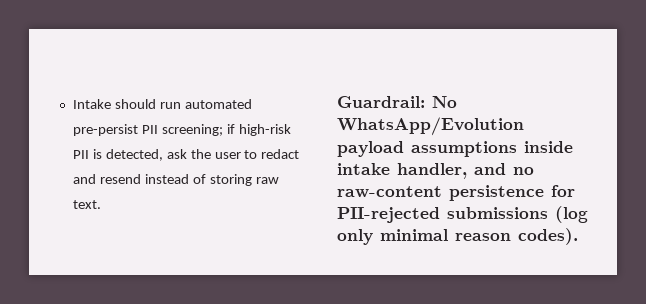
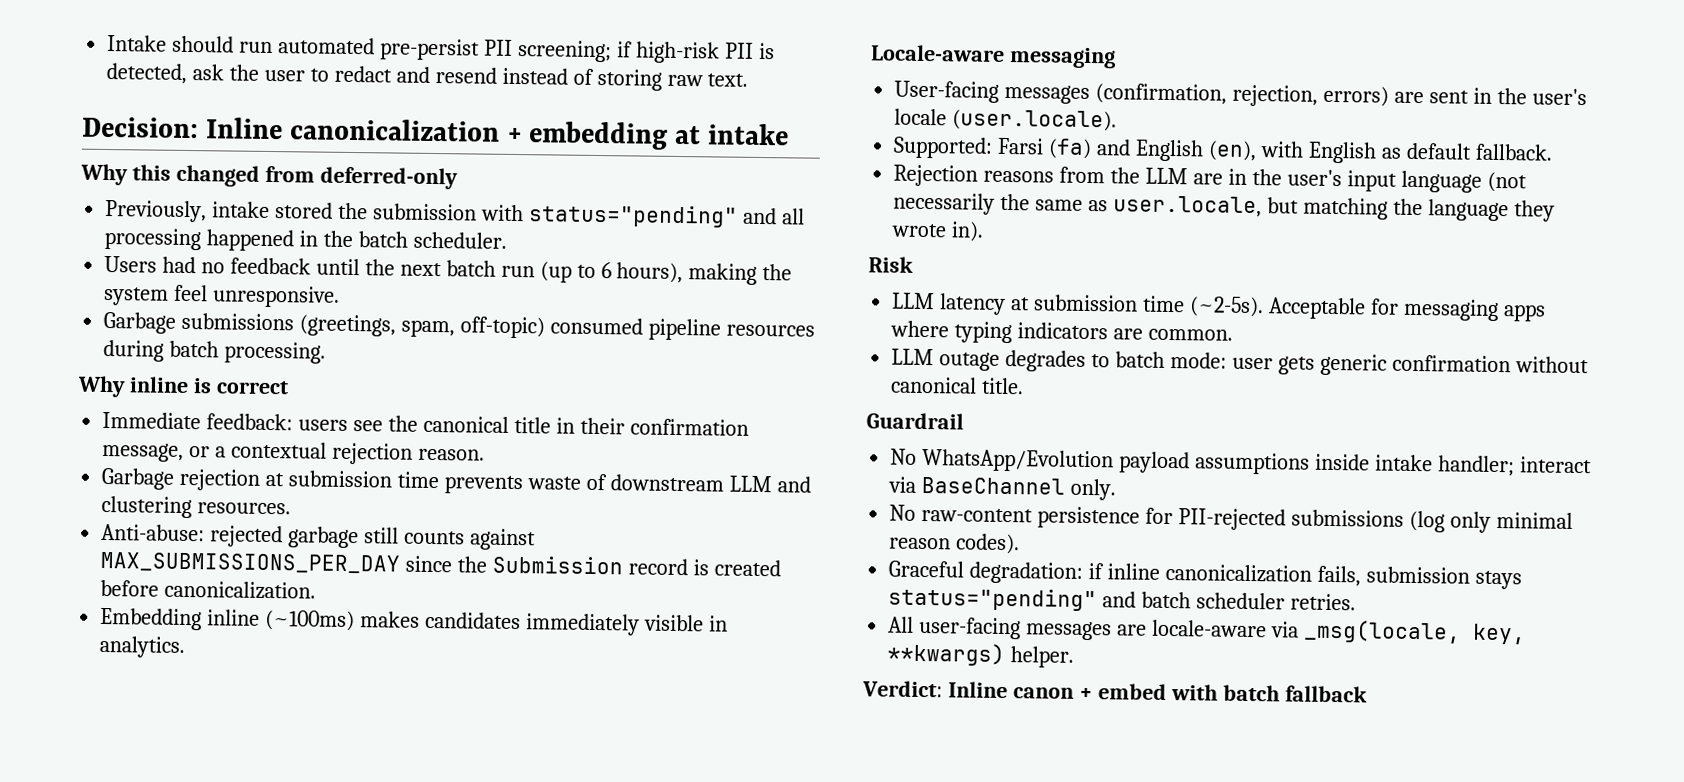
- Guardrail: No WhatsApp/Evolution payload assumptions inside intake handler, and no raw-content persistence for PII-rejected submissions (log only minimal reason codes).
+ Decision: Inline canonicalization + embedding at intake
+ Why this changed from deferred-only
+ Previously, intake stored the submission with status="pending" and all processing happened in the batch scheduler.
+ Users had no feedback until the next batch run (up to 6 hours), making the system feel unresponsive.
+ Garbage submissions (greetings, spam, off-topic) consumed pipeline resources during batch processing.
+ Why inline is correct
+ Immediate feedback: users see the canonical title in their confirmation message, or a contextual rejection reason.
+ Garbage rejection at submission time prevents waste of downstream LLM and clustering resources.
+ Anti-abuse: rejected garbage still counts against MAX_SUBMISSIONS_PER_DAY since the Submission record is created before canonicalization.
+ Embedding inline (~100ms) makes candidates immediately visible in analytics.
+ Locale-aware messaging
+ User-facing messages (confirmation, rejection, errors) are sent in the user's locale (user.locale).
+ Supported: Farsi (fa) and English (en), with English as default fallback.
+ Rejection reasons from the LLM are in the user's input language (not necessarily the same as user.locale, but matching the language they wrote in).
+ Risk
+ LLM latency at submission time (~2-5s). Acceptable for messaging apps where typing indicators are common.
+ LLM outage degrades to batch mode: user gets generic confirmation without canonical title.
+ Guardrail
+ No WhatsApp/Evolution payload assumptions inside intake handler; interact via BaseChannel only.
+ No raw-content persistence for PII-rejected submissions (log only minimal reason codes).
+ Graceful degradation: if inline canonicalization fails, submission stays status="pending" and batch scheduler retries.
+ All user-facing messages are locale-aware via _msg(locale, key, **kwargs) helper.
+ Verdict: Inline canon + embed with batch fallback

